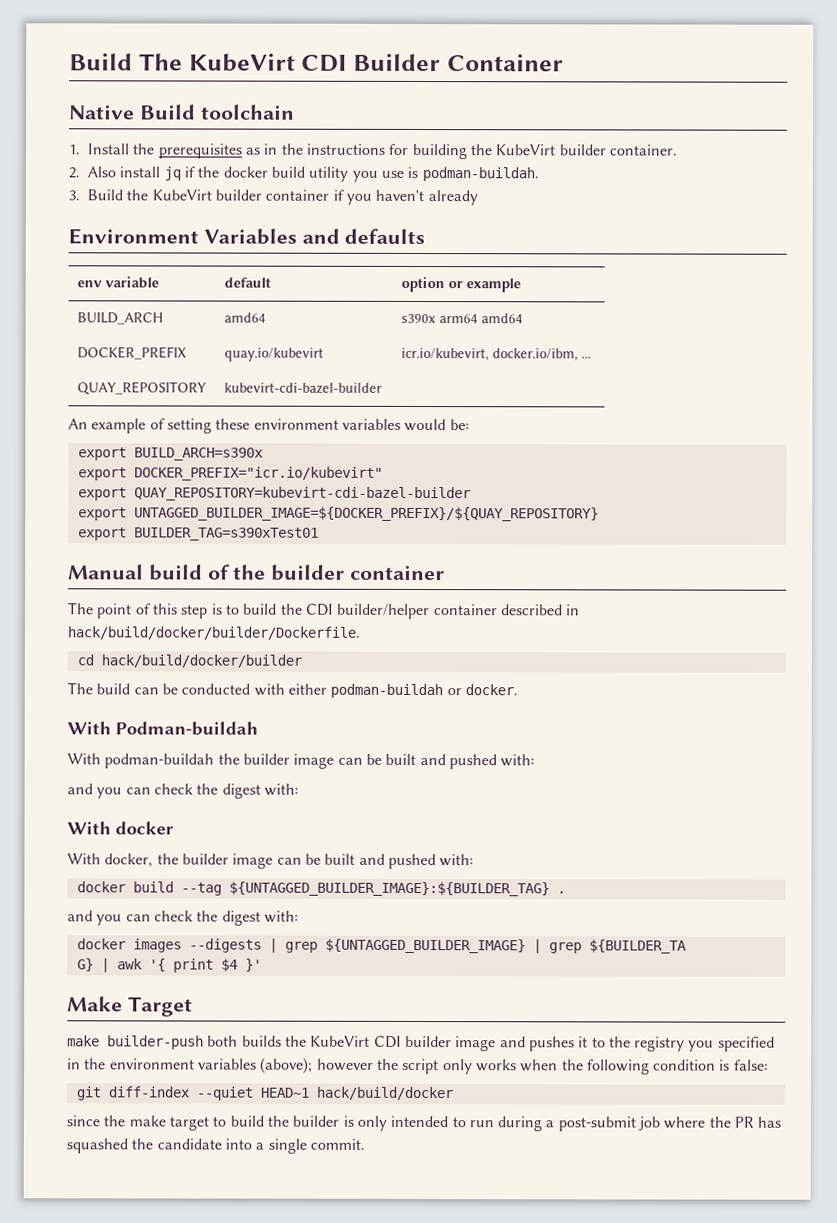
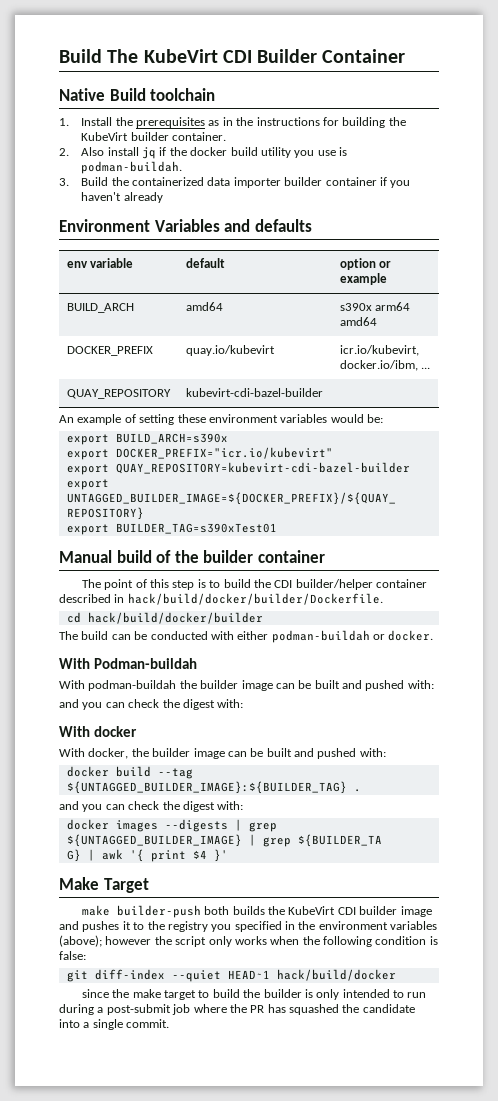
- 3. Build the KubeVirt builder container if you haven't already
+ 3. Build the containerized data importer builder container if you haven't already

